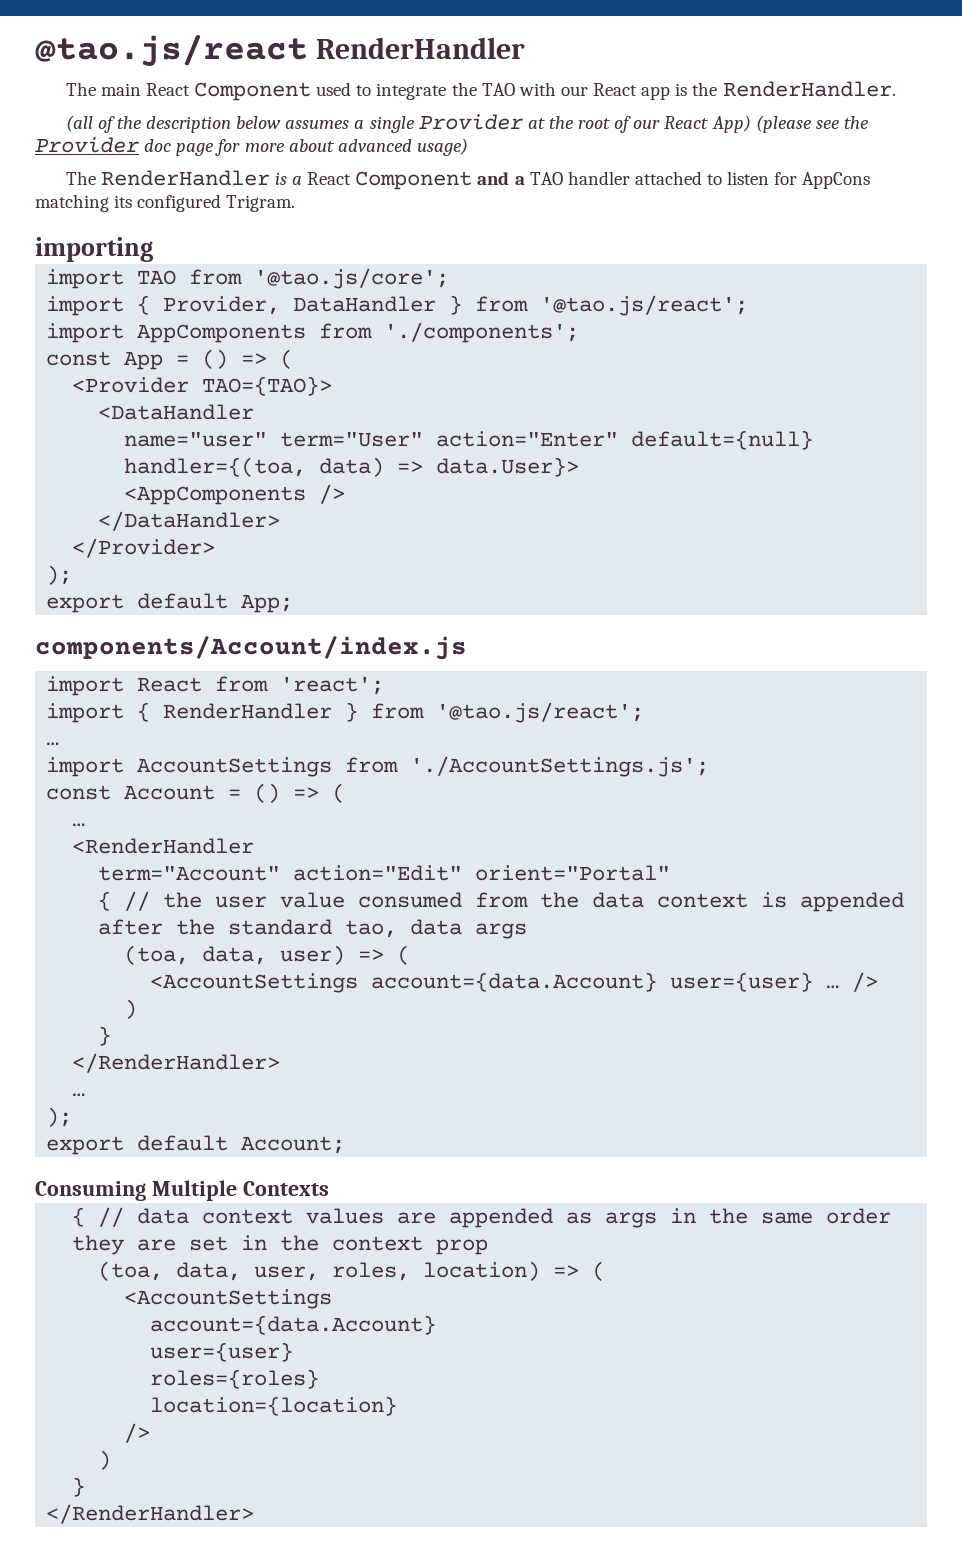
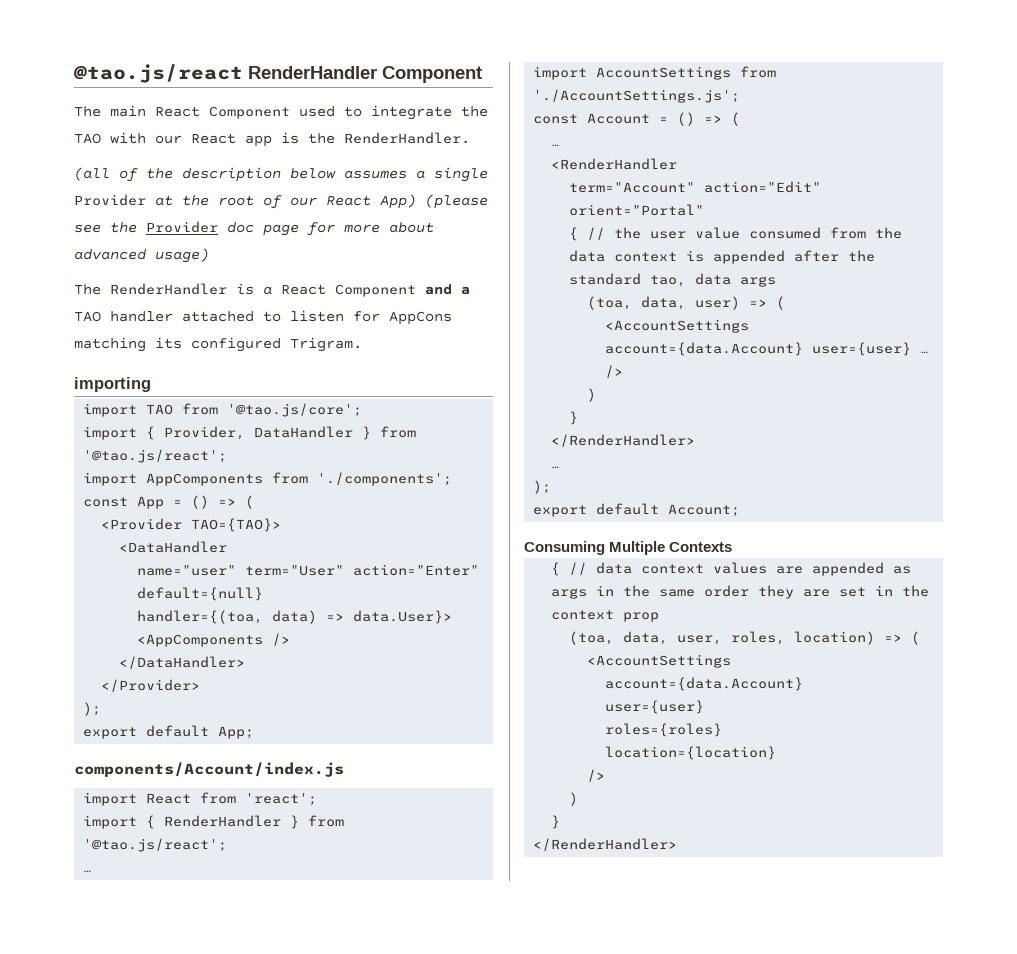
- @tao.js/react RenderHandler
+ @tao.js/react RenderHandler Component

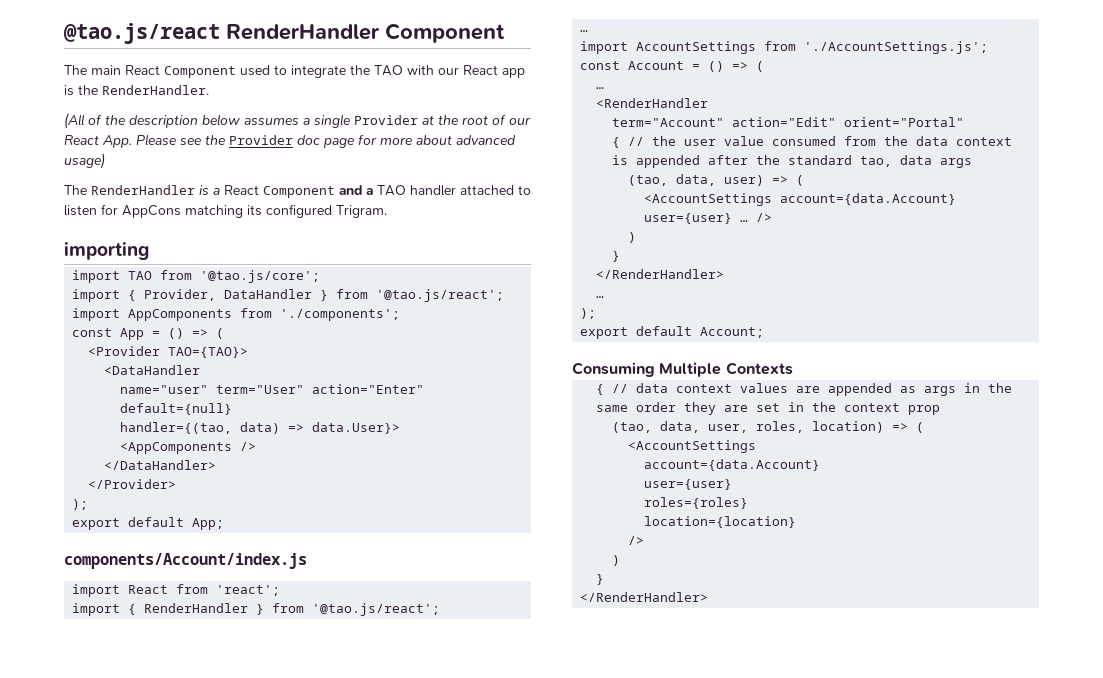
- (all of the description below assumes a single Provider at the root of our React App) (please see the Provider doc page for more about advanced usage)
+ (All of the description below assumes a single Provider at the root of our React App. Please see the Provider doc page for more about advanced usage)
- handler={(toa, data) => data.User}>
+ handler={(tao, data) => data.User}>
- (toa, data, user) => (
+ (tao, data, user) => (
- (toa, data, user, roles, location) => (
+ (tao, data, user, roles, location) => (

